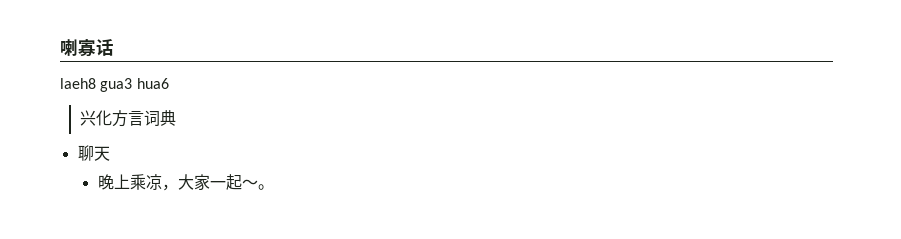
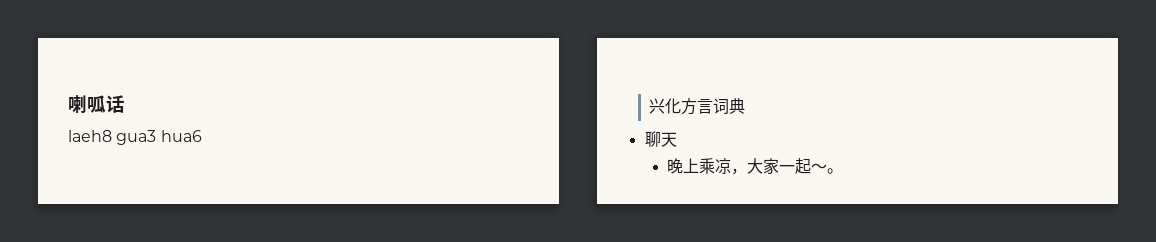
- 喇寡话
+ 喇呱话

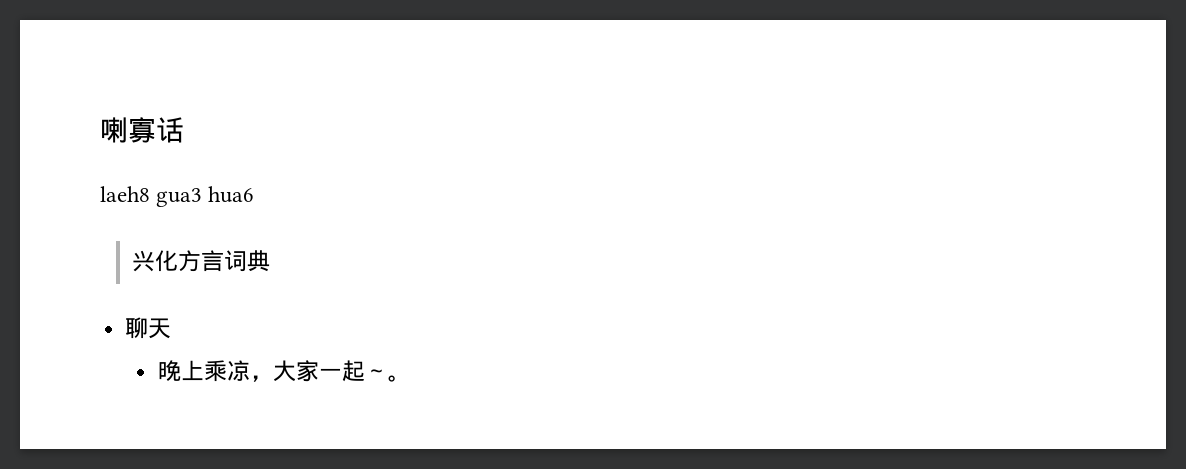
- 喇呱话
+ 喇寡话

